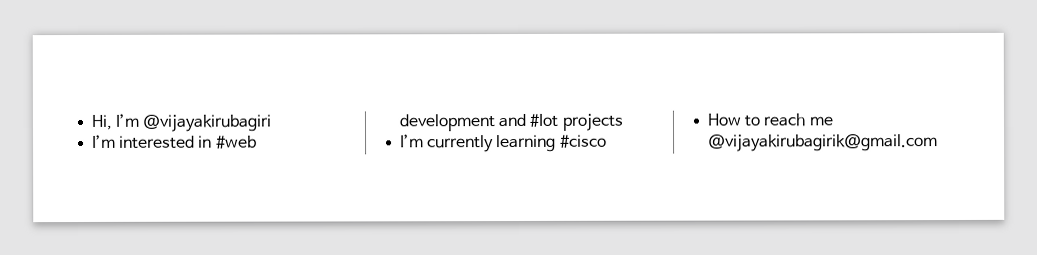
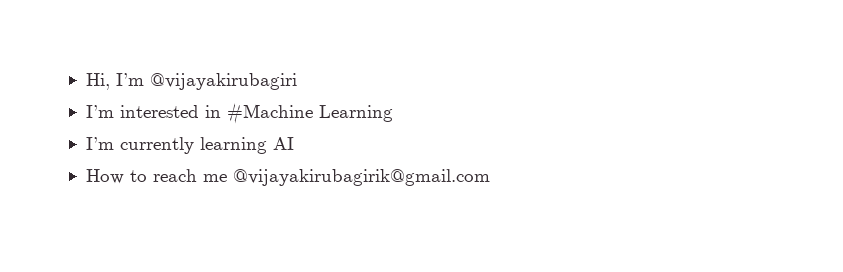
- I’m interested in #web development and #Iot projects
+ I’m interested in #Machine Learning
- I’m currently learning #cisco
+ I’m currently learning AI

